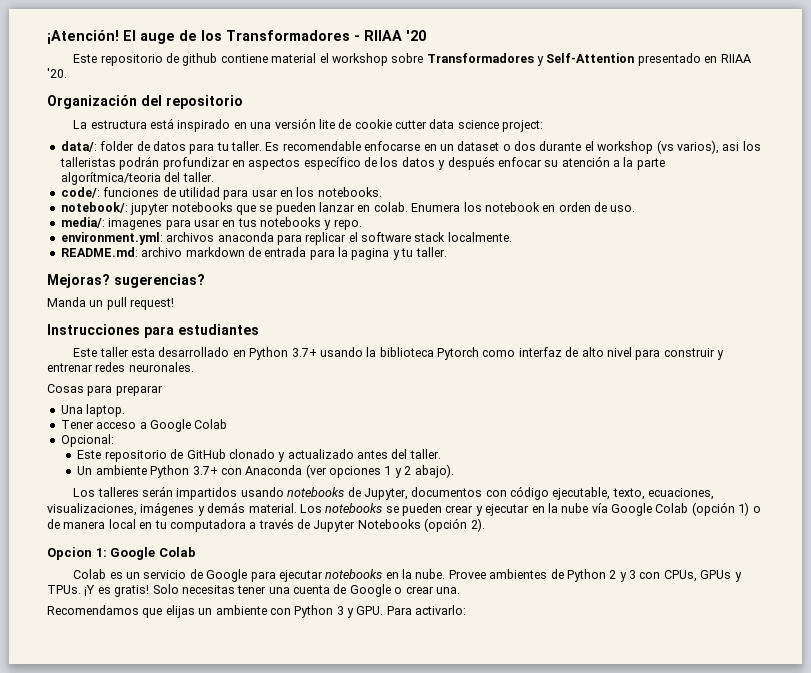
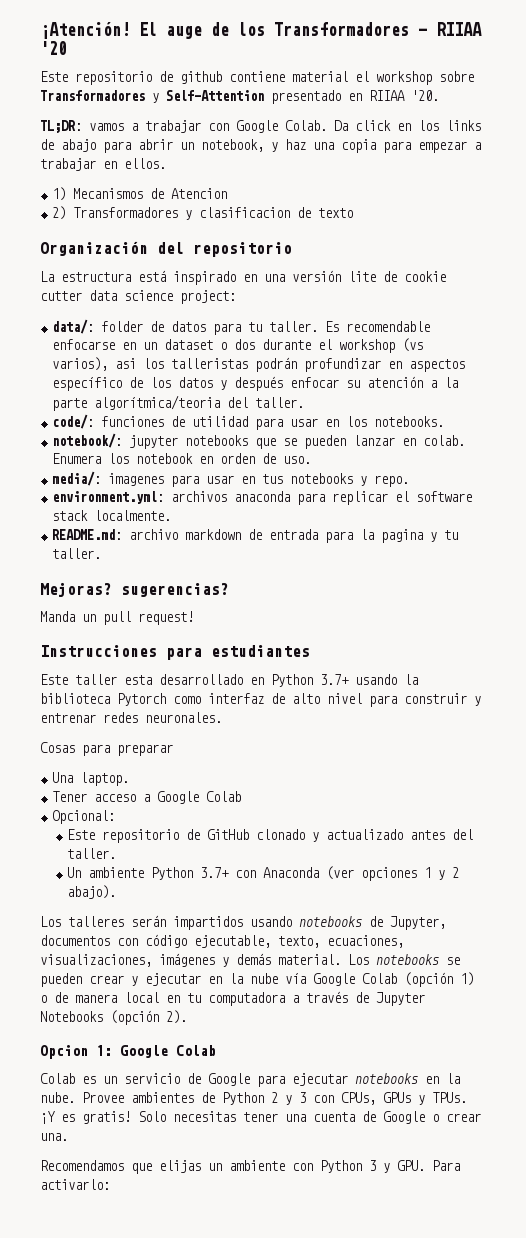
+ TL;DR: vamos a trabajar con Google Colab. Da click en los links de abajo para abrir un notebook, y haz una copia para empezar a trabajar en ellos.
+ 1) Mecanismos de Atencion
+ 2) Transformadores y clasificacion de texto

